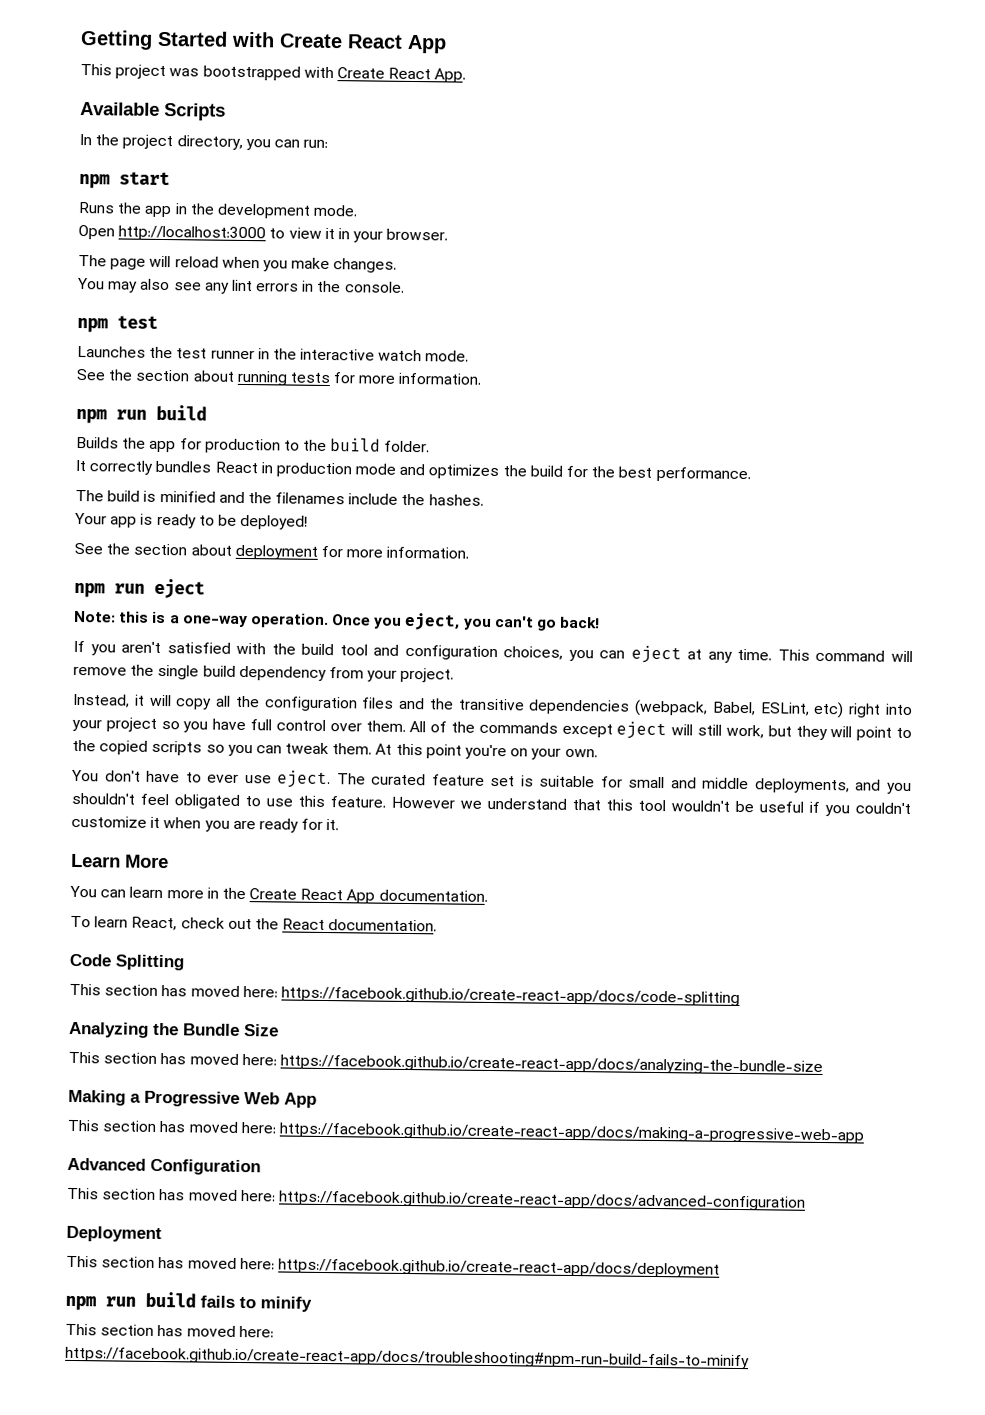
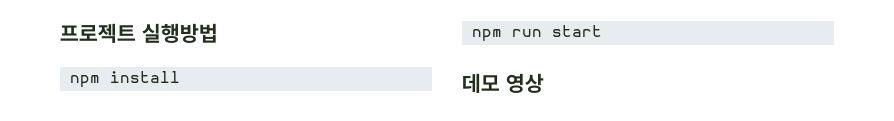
- Getting Started with Create React App
- This project was bootstrapped with Create React App.
- Available Scripts
- In the project directory, you can run:
- npm start
- Runs the app in the development mode.
- Open http://localhost:3000 to view it in your browser.
- The page will reload when you make changes.
- You may also see any lint errors in the console.
- npm test
- Launches the test runner in the interactive watch mode.
- See the section about running tests for more information.
- npm run build
- Builds the app for production to the build folder.
- It correctly bundles React in production mode and optimizes the build for the best performance.
- The build is minified and the filenames include the hashes.
- Your app is ready to be deployed!
- See the section about deployment for more information.
- npm run eject
- Note: this is a one-way operation. Once you eject, you can't go back!
- If you aren't satisfied with the build tool and configuration choices, you can eject at any time. This command will remove the single build dependency from your project.
- Instead, it will copy all the configuration files and the transitive dependencies (webpack, Babel, ESLint, etc) right into your project so you have full control over them. All of the commands except eject will still work, but they will point to the copied scripts so you can tweak them. At this point you're on your own.
- You don't have to ever use eject. The curated feature set is suitable for small and middle deployments, and you shouldn't feel obligated to use this feature. However we understand that this tool wouldn't be useful if you couldn't customize it when you are ready for it.
- Learn More
- You can learn more in the Create React App documentation.
- To learn React, check out the React documentation.
- Code Splitting
- This section has moved here: https://facebook.github.io/create-react-app/docs/code-splitting
- Analyzing the Bundle Size
- This section has moved here: https://facebook.github.io/create-react-app/docs/analyzing-the-bundle-size
- Making a Progressive Web App
- This section has moved here: https://facebook.github.io/create-react-app/docs/making-a-progressive-web-app
- Advanced Configuration
- This section has moved here: https://facebook.github.io/create-react-app/docs/advanced-configuration
- Deployment
- This section has moved here: https://facebook.github.io/create-react-app/docs/deployment
- npm run build fails to minify
- This section has moved here: https://facebook.github.io/create-react-app/docs/troubleshooting#npm-run-build-fails-to-minify
+ 프로젝트 실행방법
+ npm install
+ npm run start
+ 데모 영상

